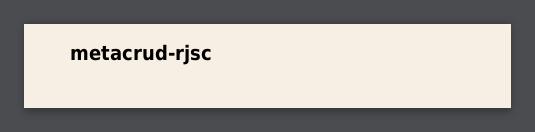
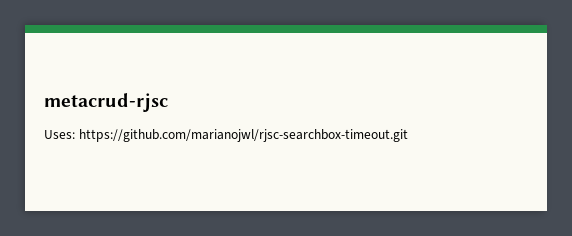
+ Uses: https://github.com/marianojwl/rjsc-searchbox-timeout.git

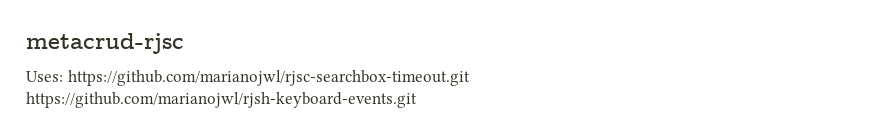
- Uses: https://github.com/marianojwl/rjsc-searchbox-timeout.git
+ Uses: https://github.com/marianojwl/rjsc-searchbox-timeout.git https://github.com/marianojwl/rjsh-keyboard-events.git

